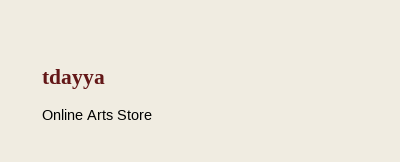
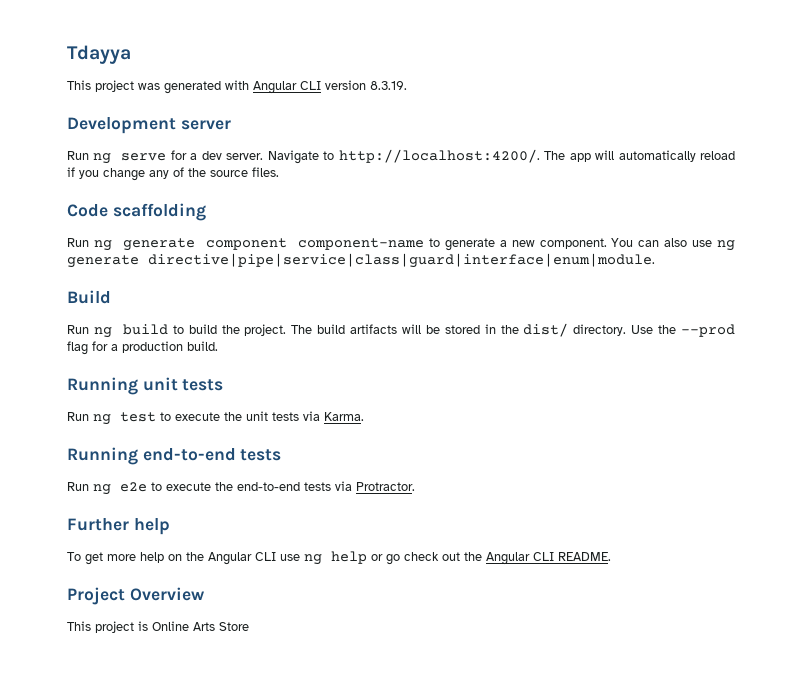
- tdayya
- Online Arts Store
+ Tdayya
+ This project was generated with Angular CLI version 8.3.19.
+ Development server
+ Run ng serve for a dev server. Navigate to http://localhost:4200/. The app will automatically reload if you change any of the source files.
+ Code scaffolding
+ Run ng generate component component-name to generate a new component. You can also use ng generate directive|pipe|service|class|guard|interface|enum|module.
+ Build
+ Run ng build to build the project. The build artifacts will be stored in the dist/ directory. Use the --prod flag for a production build.
+ Running unit tests
+ Run ng test to execute the unit tests via Karma.
+ Running end-to-end tests
+ Run ng e2e to execute the end-to-end tests via Protractor.
+ Further help
+ To get more help on the Angular CLI use ng help or go check out the Angular CLI README.
+ Project Overview
+ This project is Online Arts Store

